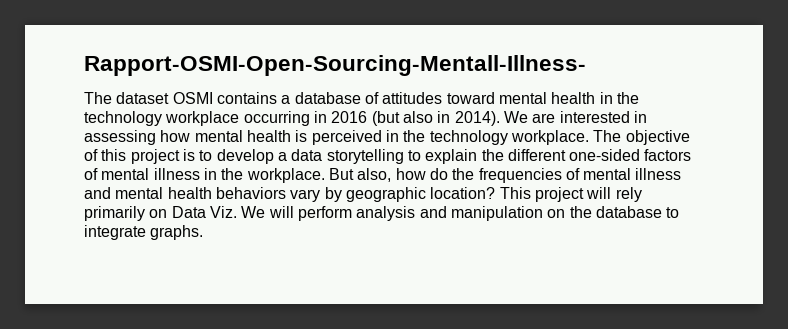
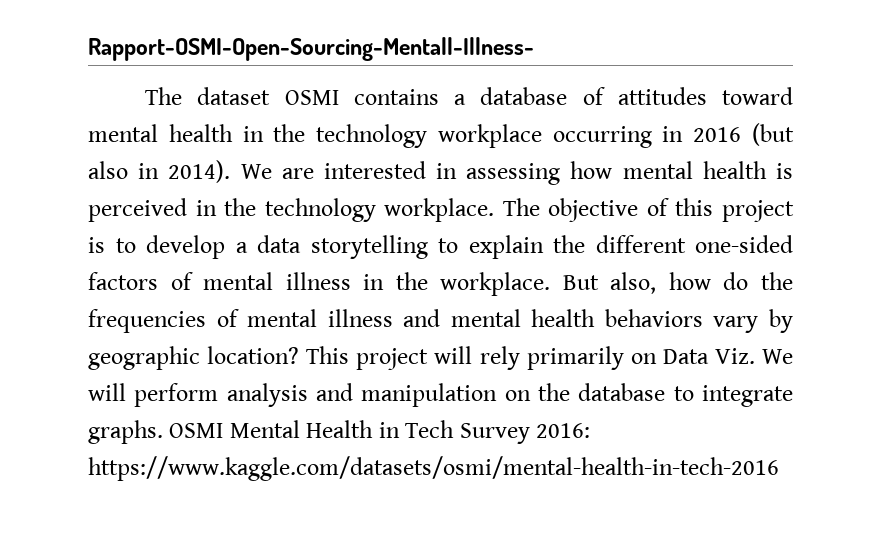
+ OSMI Mental Health in Tech Survey 2016: https://www.kaggle.com/datasets/osmi/mental-health-in-tech-2016

